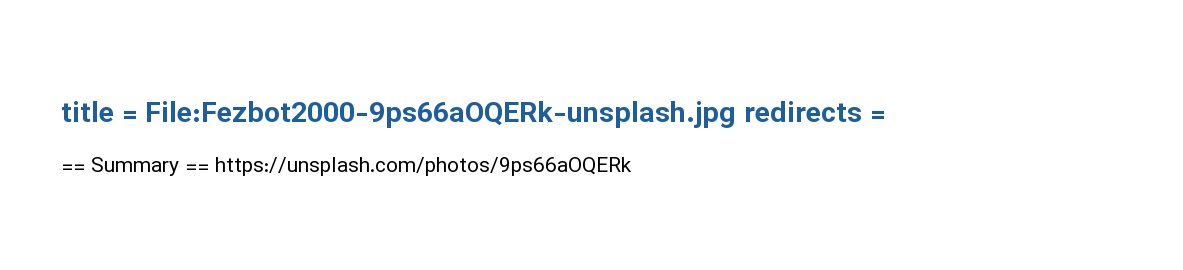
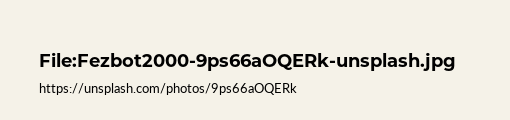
- title = File:Fezbot2000-9ps66aOQERk-unsplash.jpg redirects =
- == Summary == https://unsplash.com/photos/9ps66aOQERk
+ File:Fezbot2000-9ps66aOQERk-unsplash.jpg
+ https://unsplash.com/photos/9ps66aOQERk

